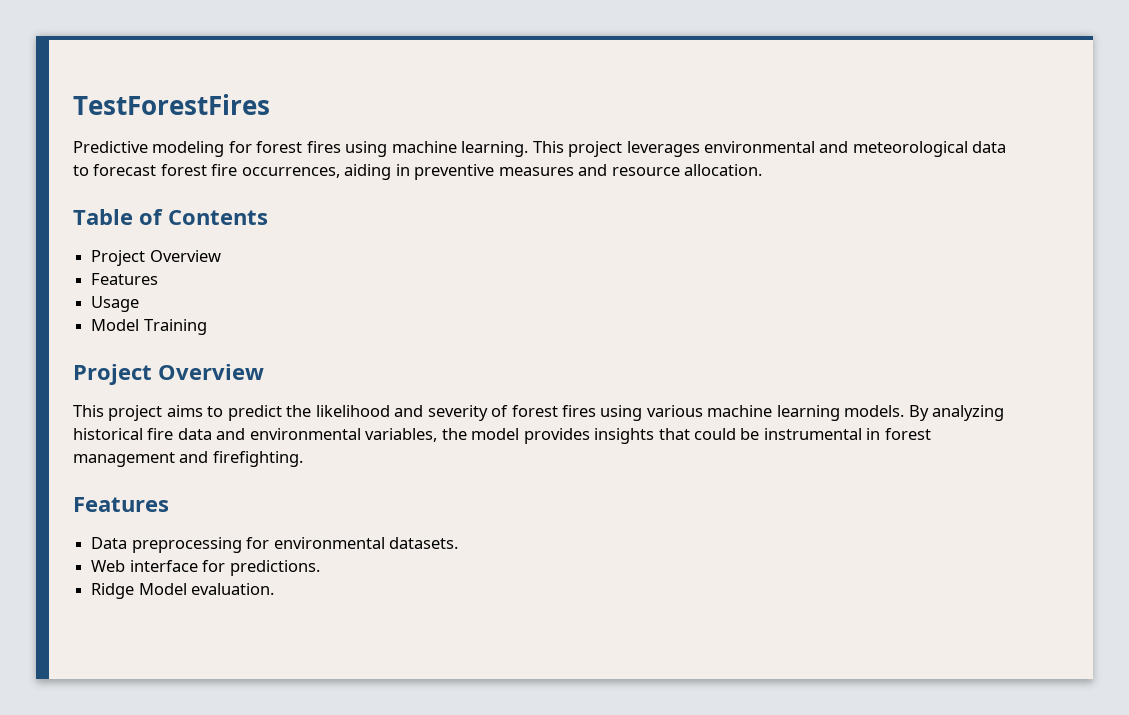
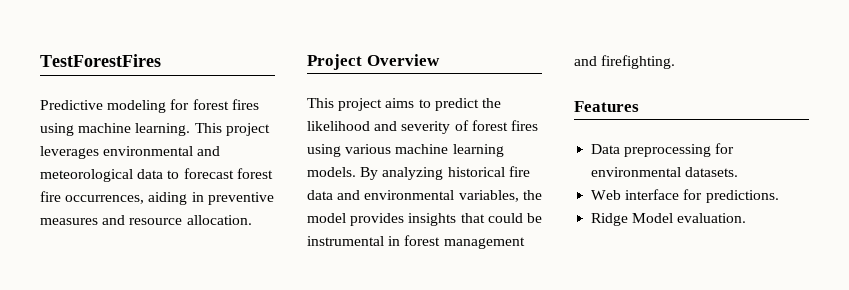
- Table of Contents
- Project Overview
- Features
- Usage
- Model Training

